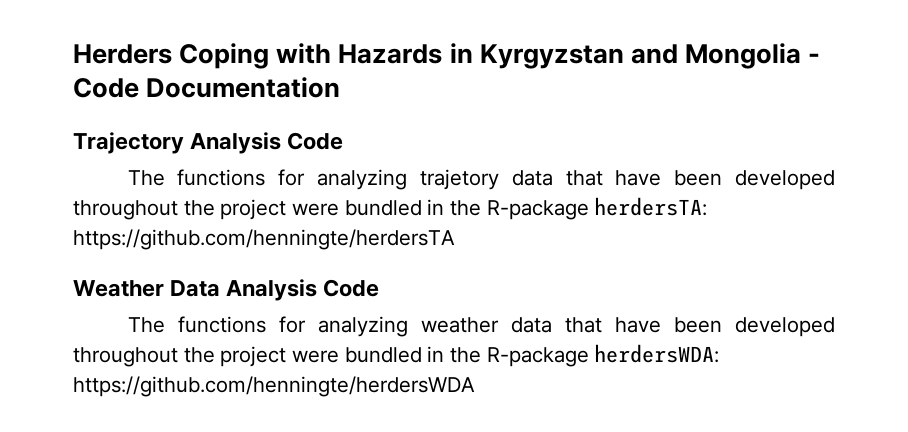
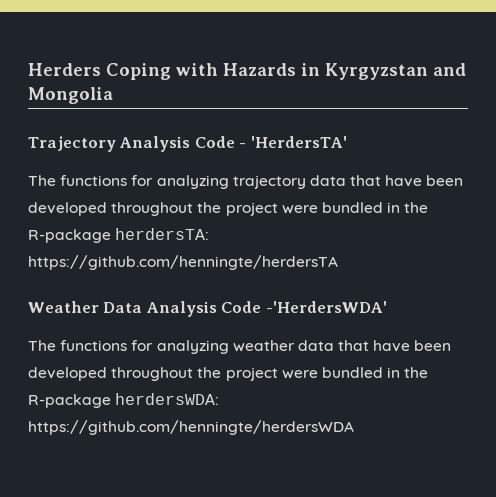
- Herders Coping with Hazards in Kyrgyzstan and Mongolia - Code Documentation
+ Herders Coping with Hazards in Kyrgyzstan and Mongolia
- Trajectory Analysis Code
- The functions for analyzing trajetory data that have been developed throughout the project were bundled in the R-package herdersTA: https://github.com/henningte/herdersTA
+ Trajectory Analysis Code - 'HerdersTA'
+ The functions for analyzing trajectory data that have been developed throughout the project were bundled in the R-package herdersTA: https://github.com/henningte/herdersTA
- Weather Data Analysis Code
+ Weather Data Analysis Code -'HerdersWDA'

